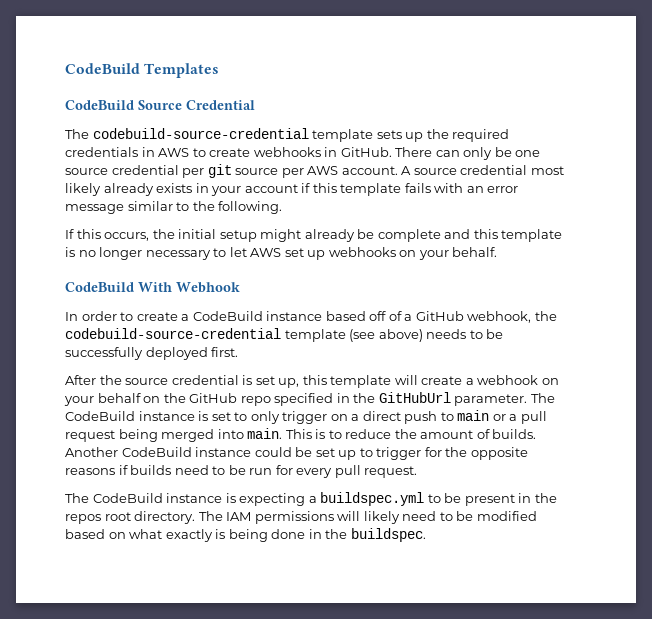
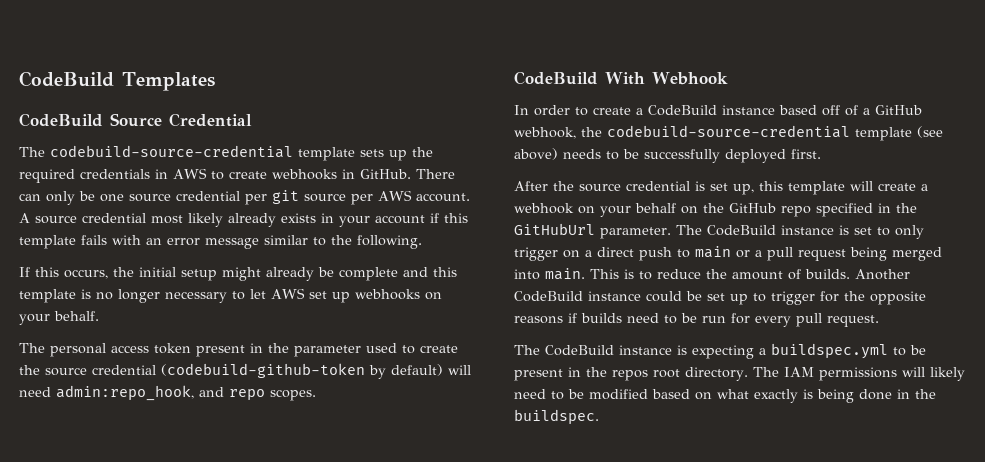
+ The personal access token present in the parameter used to create the source credential (codebuild-github-token by default) will need admin:repo_hook, and repo scopes.

